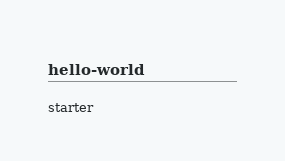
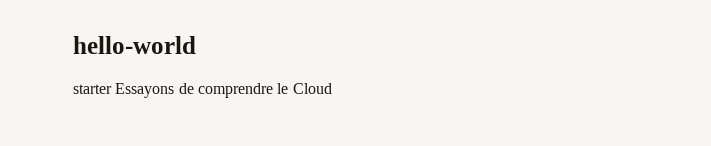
- starter
+ starter Essayons de comprendre le Cloud

